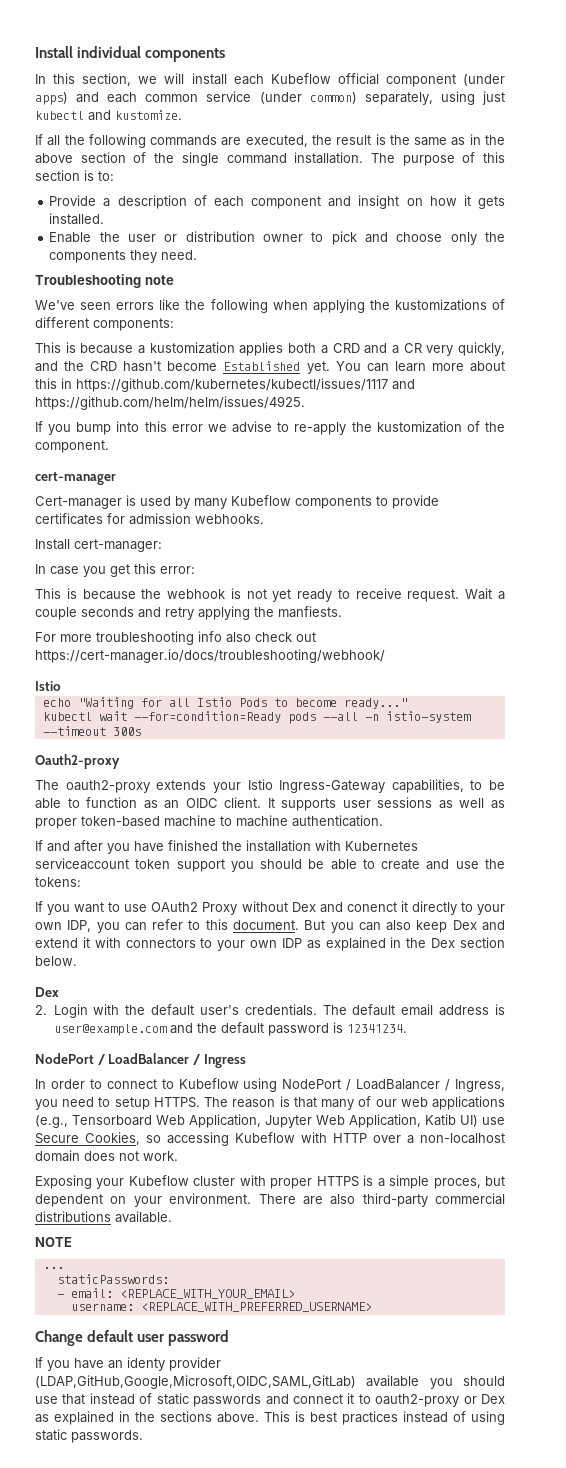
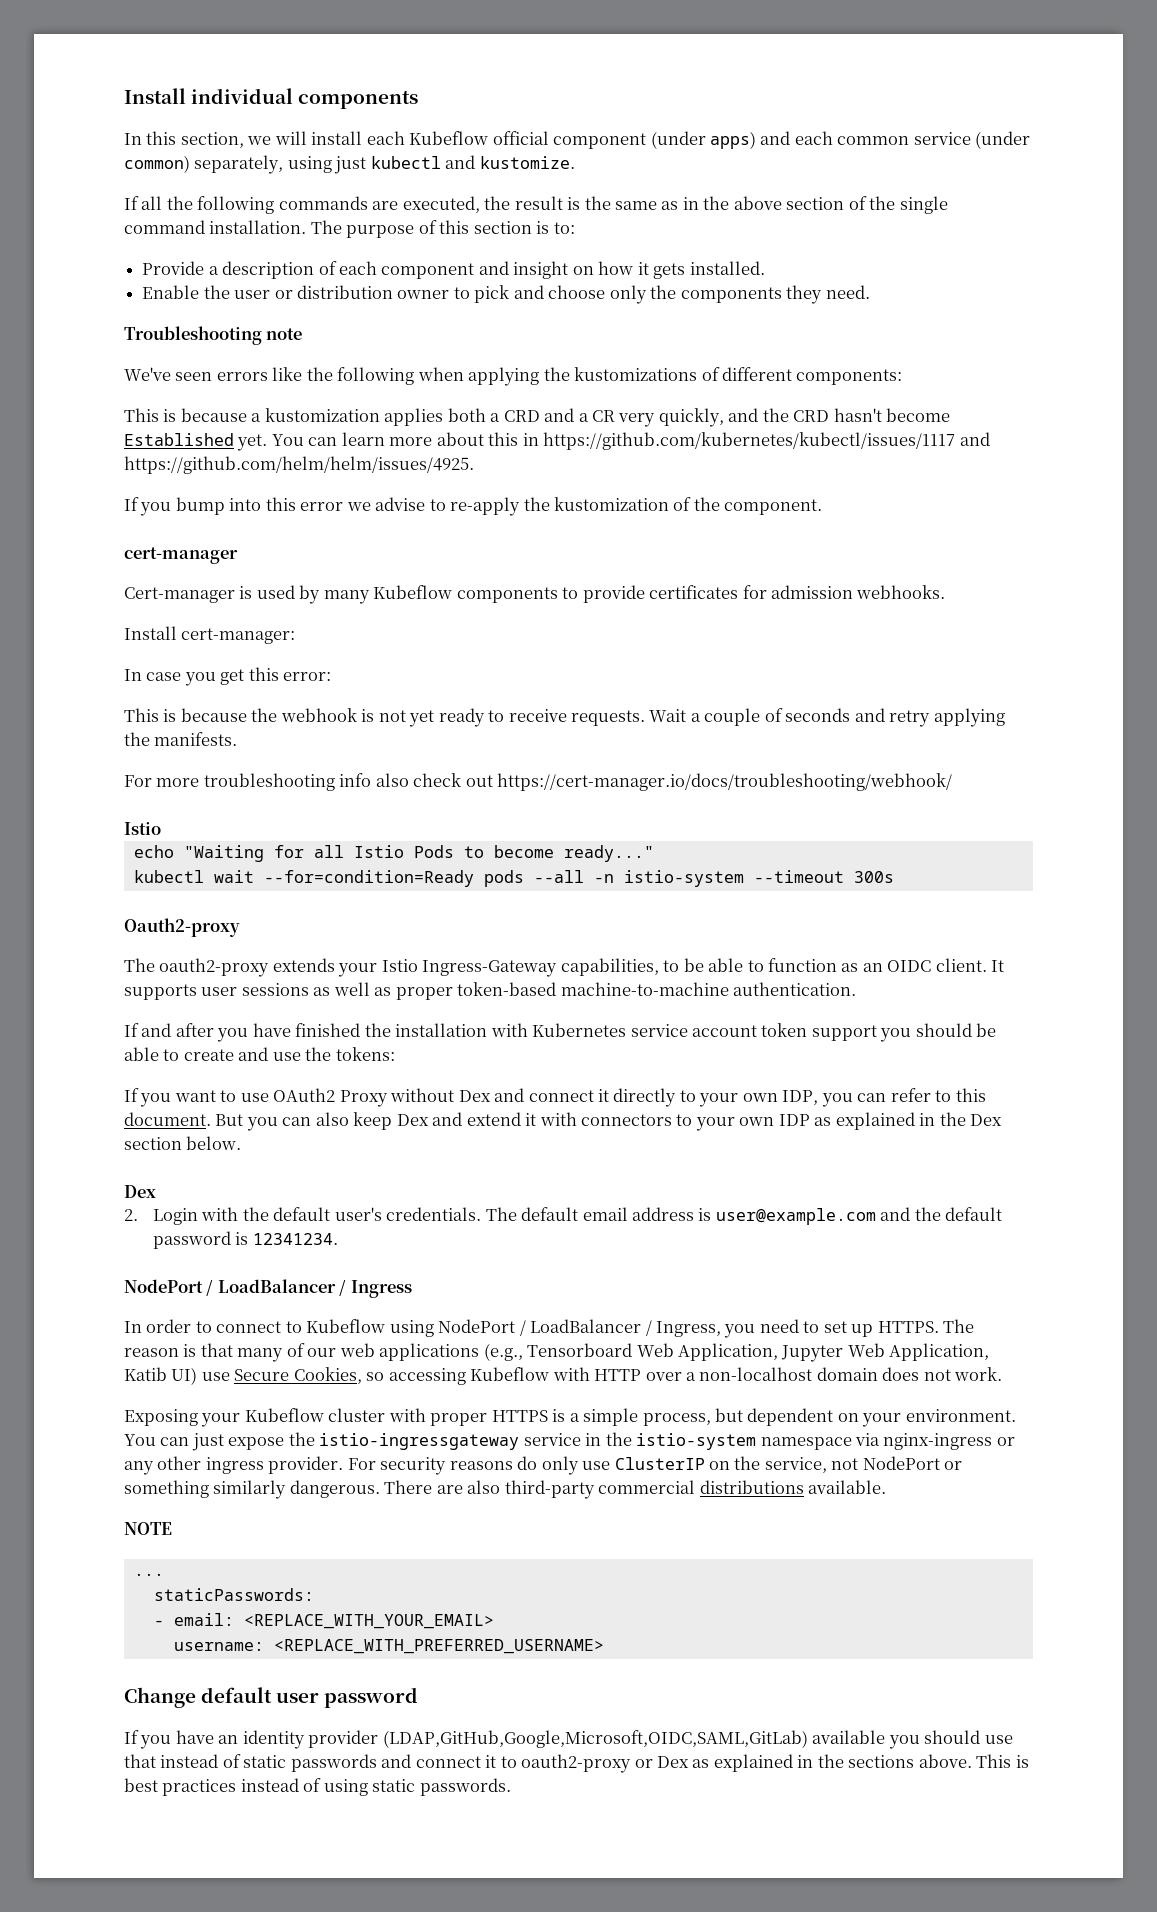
- This is because the webhook is not yet ready to receive request.
+ This is because the webhook is not yet ready to receive requests.
- Wait a couple seconds and retry applying the manfiests.
+ Wait a couple of seconds and retry applying the manifests.
- It supports user sessions as well as proper token-based machine to machine authentication.
+ It supports user sessions as well as proper token-based machine-to-machine authentication.
- If and after you have finished the installation with Kubernetes serviceaccount token support you should be able to create and use the tokens:
+ If and after you have finished the installation with Kubernetes service account token support you should be able to create and use the tokens:
- If you want to use OAuth2 Proxy without Dex and conenct it directly to your own IDP, you can refer to this document.
+ If you want to use OAuth2 Proxy without Dex and connect it directly to your own IDP, you can refer to this document.
- In order to connect to Kubeflow using NodePort / LoadBalancer / Ingress, you need to setup HTTPS.
+ In order to connect to Kubeflow using NodePort / LoadBalancer / Ingress, you need to set up HTTPS.
- Exposing your Kubeflow cluster with proper HTTPS is a simple proces, but dependent on your environment.
+ Exposing your Kubeflow cluster with proper HTTPS is a simple process, but dependent on your environment.
+ You can just expose the istio-ingressgateway service in the istio-system namespace via nginx-ingress or any other ingress provider. For security reasons do only use ClusterIP on the service, not NodePort or something similarly dangerous.
- If you have an identy provider (LDAP,GitHub,Google,Microsoft,OIDC,SAML,GitLab) available you should use that instead of static passwords and connect it to oauth2-proxy or Dex as explained in the sections above.
+ If you have an identity provider (LDAP,GitHub,Google,Microsoft,OIDC,SAML,GitLab) available you should use that instead of static passwords and connect it to oauth2-proxy or Dex as explained in the sections above.

